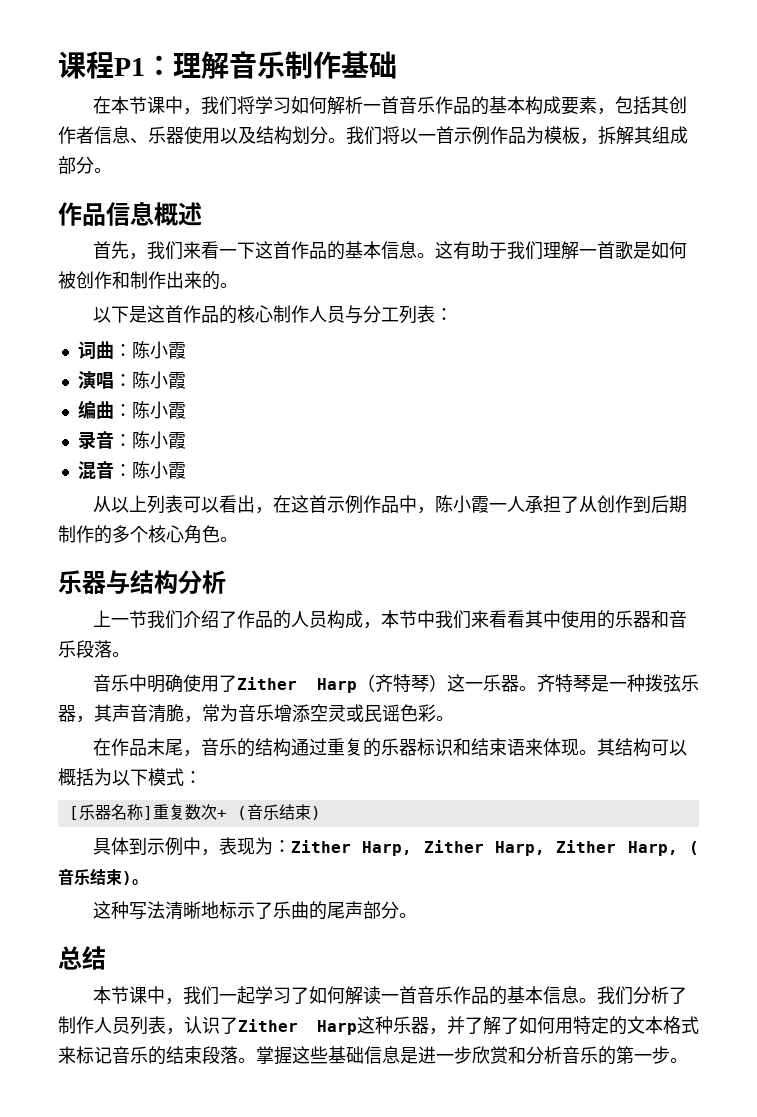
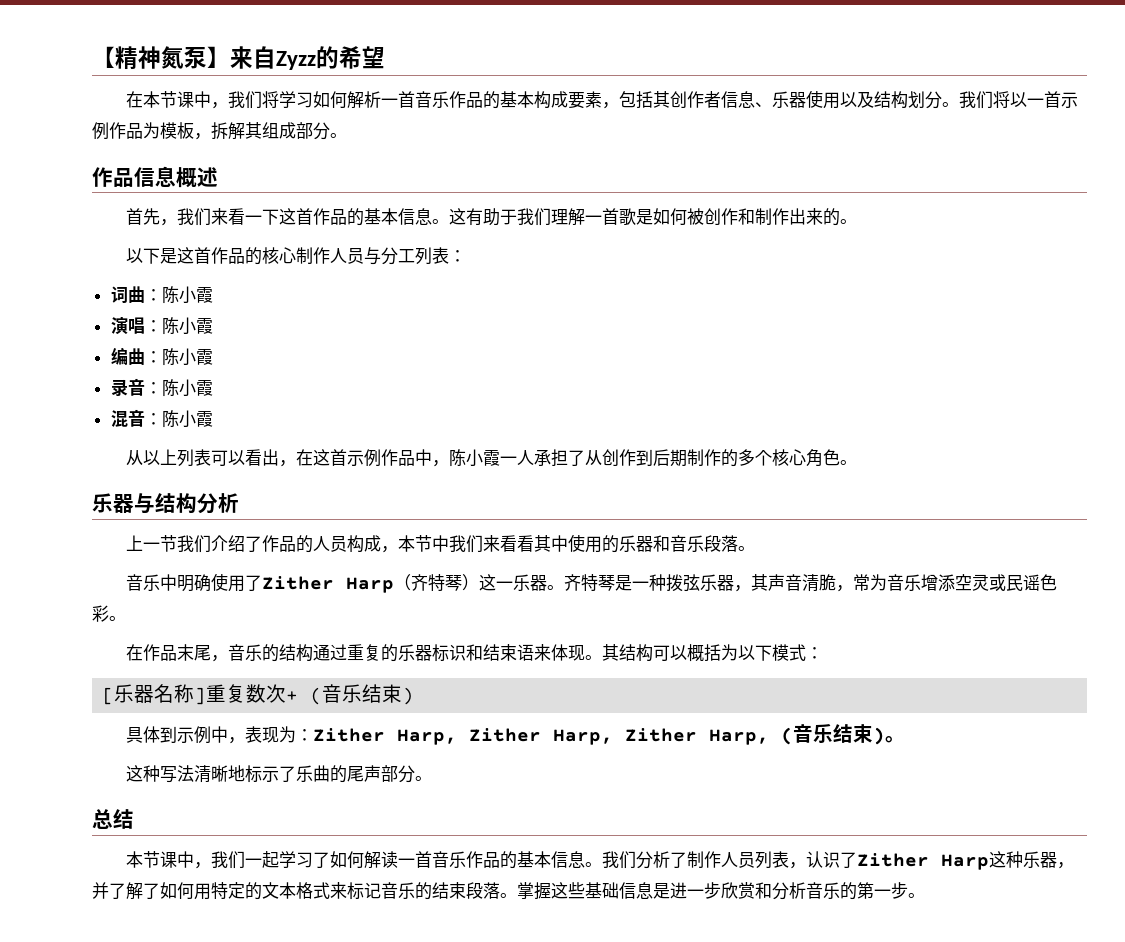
- 课程P1：理解音乐制作基础
+ 【精神氮泵】来自Zyzz的希望

